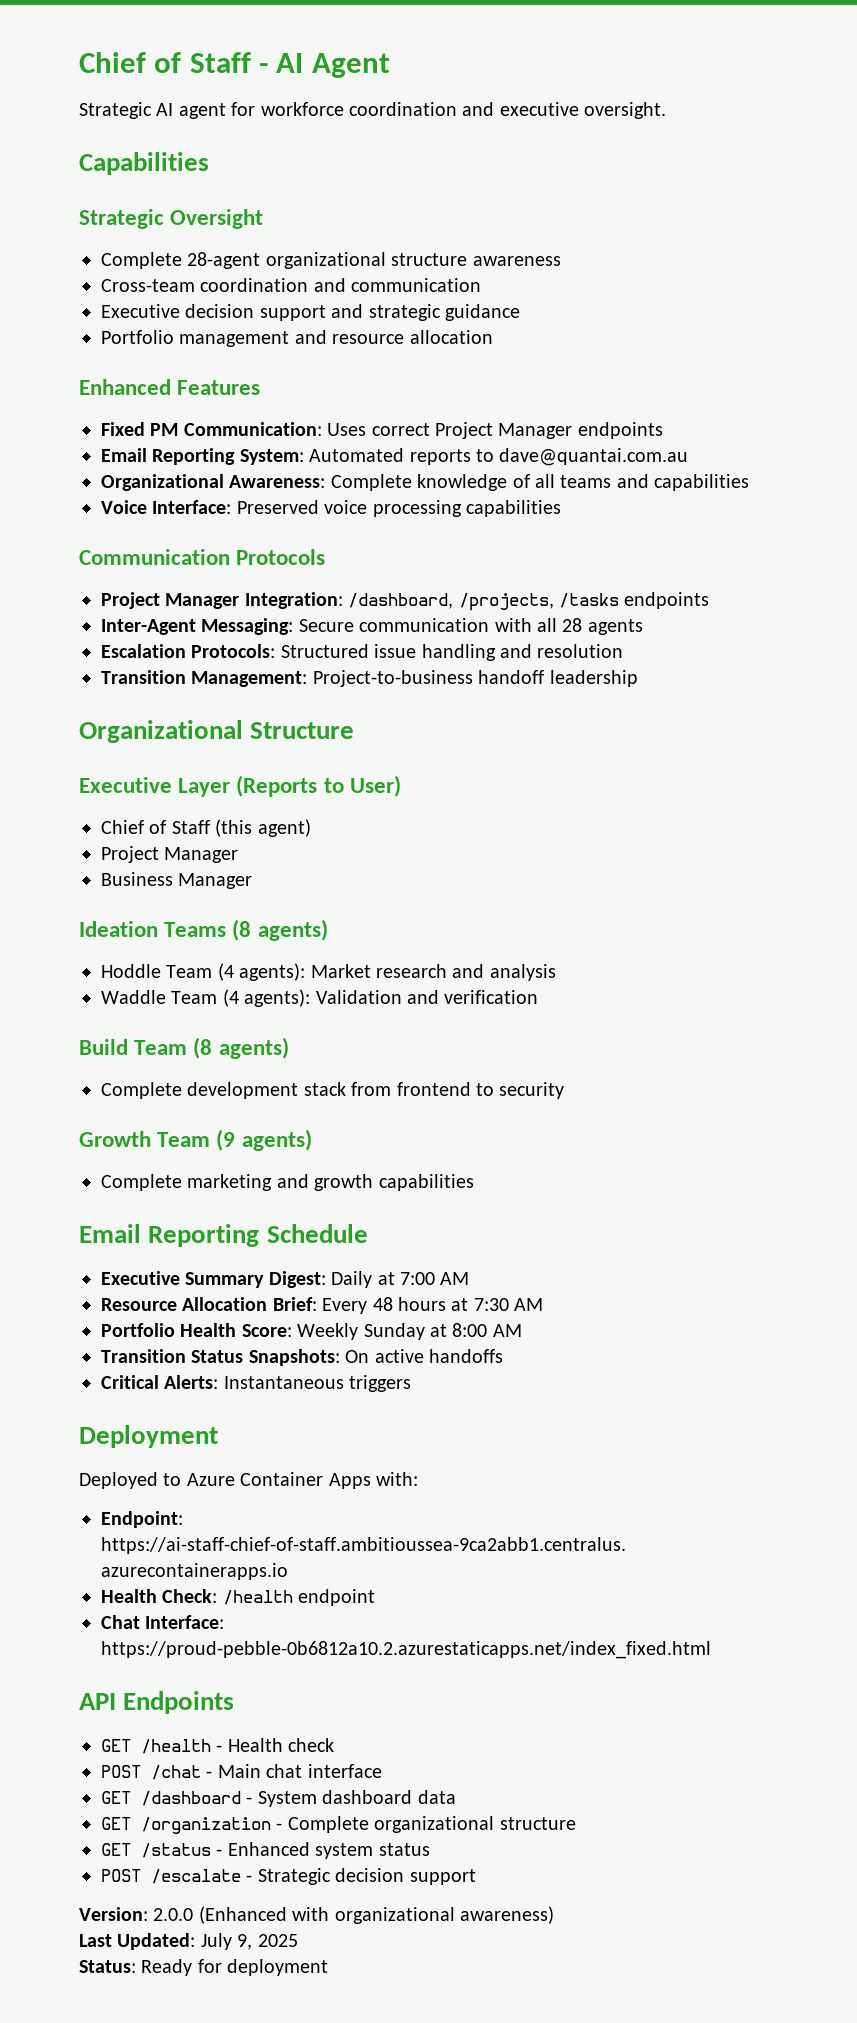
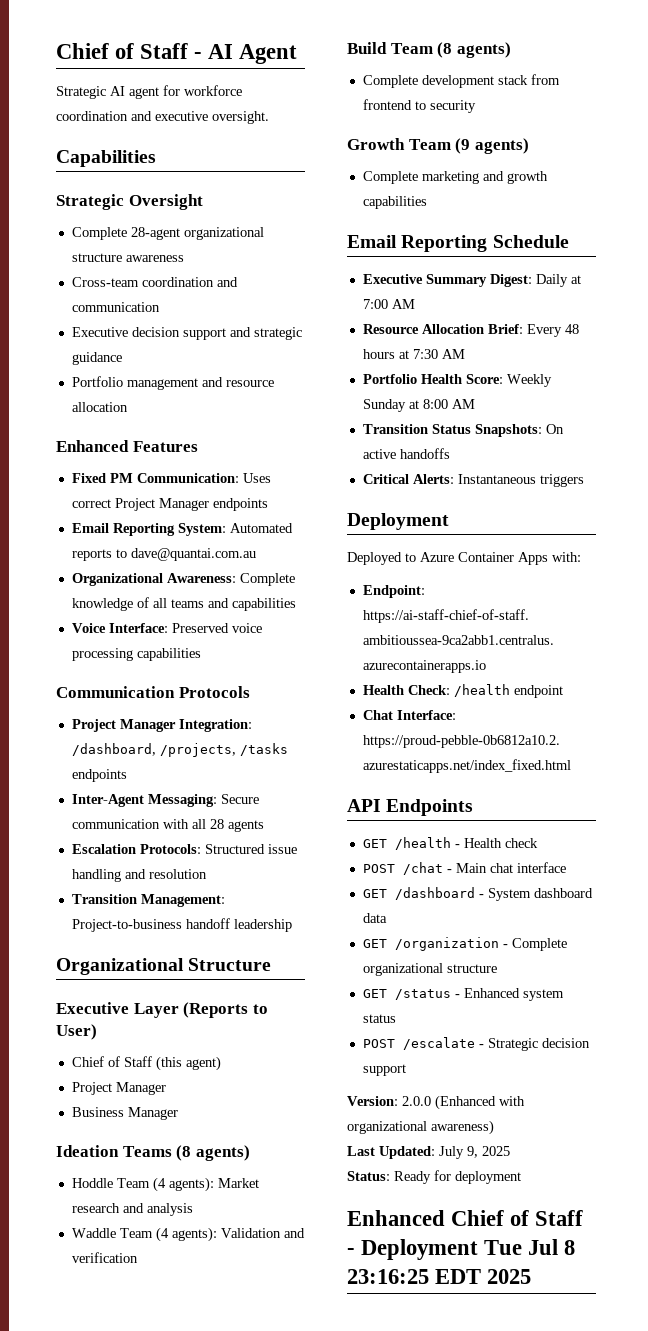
+ Enhanced Chief of Staff - Deployment Tue Jul 8 23:16:25 EDT 2025

